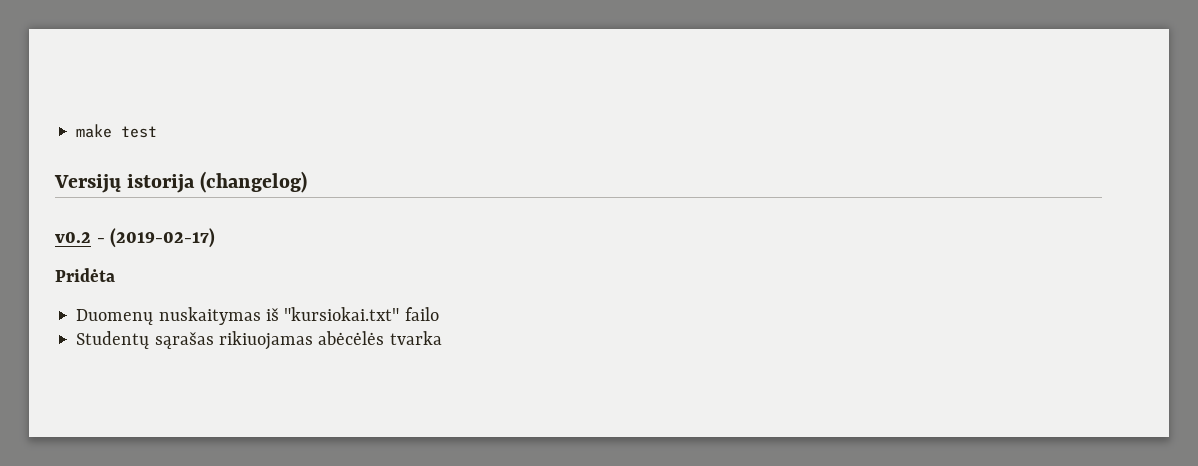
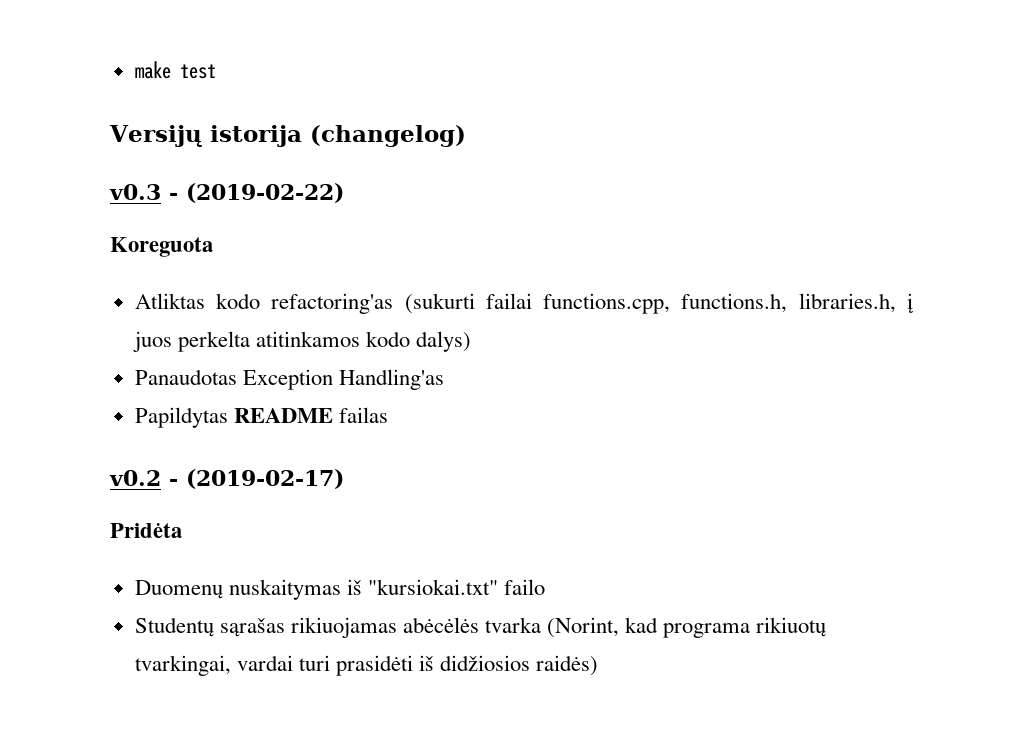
+ v0.3 - (2019-02-22)
+ Koreguota
+ Atliktas kodo refactoring'as (sukurti failai functions.cpp, functions.h, libraries.h, į juos perkelta atitinkamos kodo dalys)
+ Panaudotas Exception Handling'as
+ Papildytas README failas
- Studentų sąrašas rikiuojamas abėcėlės tvarka
+ Studentų sąrašas rikiuojamas abėcėlės tvarka (Norint, kad programa rikiuotų tvarkingai, vardai turi prasidėti iš didžiosios raidės)

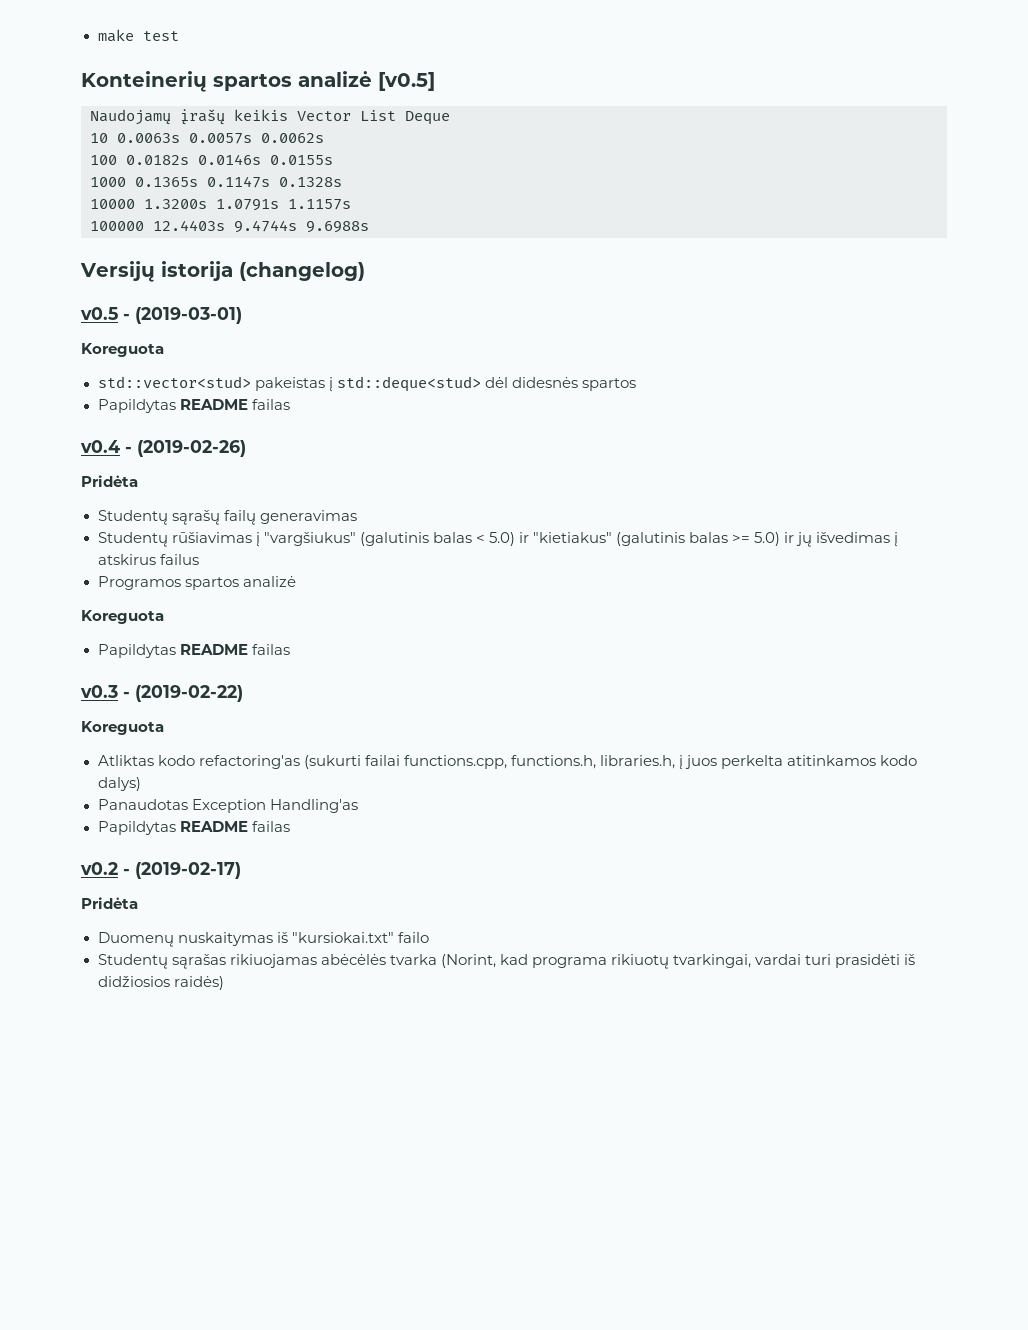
+ Konteinerių spartos analizė [v0.5]
+ Naudojamų įrašų keikis Vector List Deque
+ 10 0.0063s 0.0057s 0.0062s
+ 100 0.0182s 0.0146s 0.0155s
+ 1000 0.1365s 0.1147s 0.1328s
+ 10000 1.3200s 1.0791s 1.1157s
+ 100000 12.4403s 9.4744s 9.6988s
  Versijų istorija (changelog)
+ v0.5 - (2019-03-01)
+ Koreguota
+ std::vector<stud> pakeistas į std::deque<stud> dėl didesnės spartos
+ Papildytas README failas
+ v0.4 - (2019-02-26)
+ Pridėta
+ Studentų sąrašų failų generavimas
+ Studentų rūšiavimas į "vargšiukus" (galutinis balas < 5.0) ir "kietiakus" (galutinis balas >= 5.0) ir jų išvedimas į atskirus failus
+ Programos spartos analizė
+ Koreguota
+ Papildytas README failas

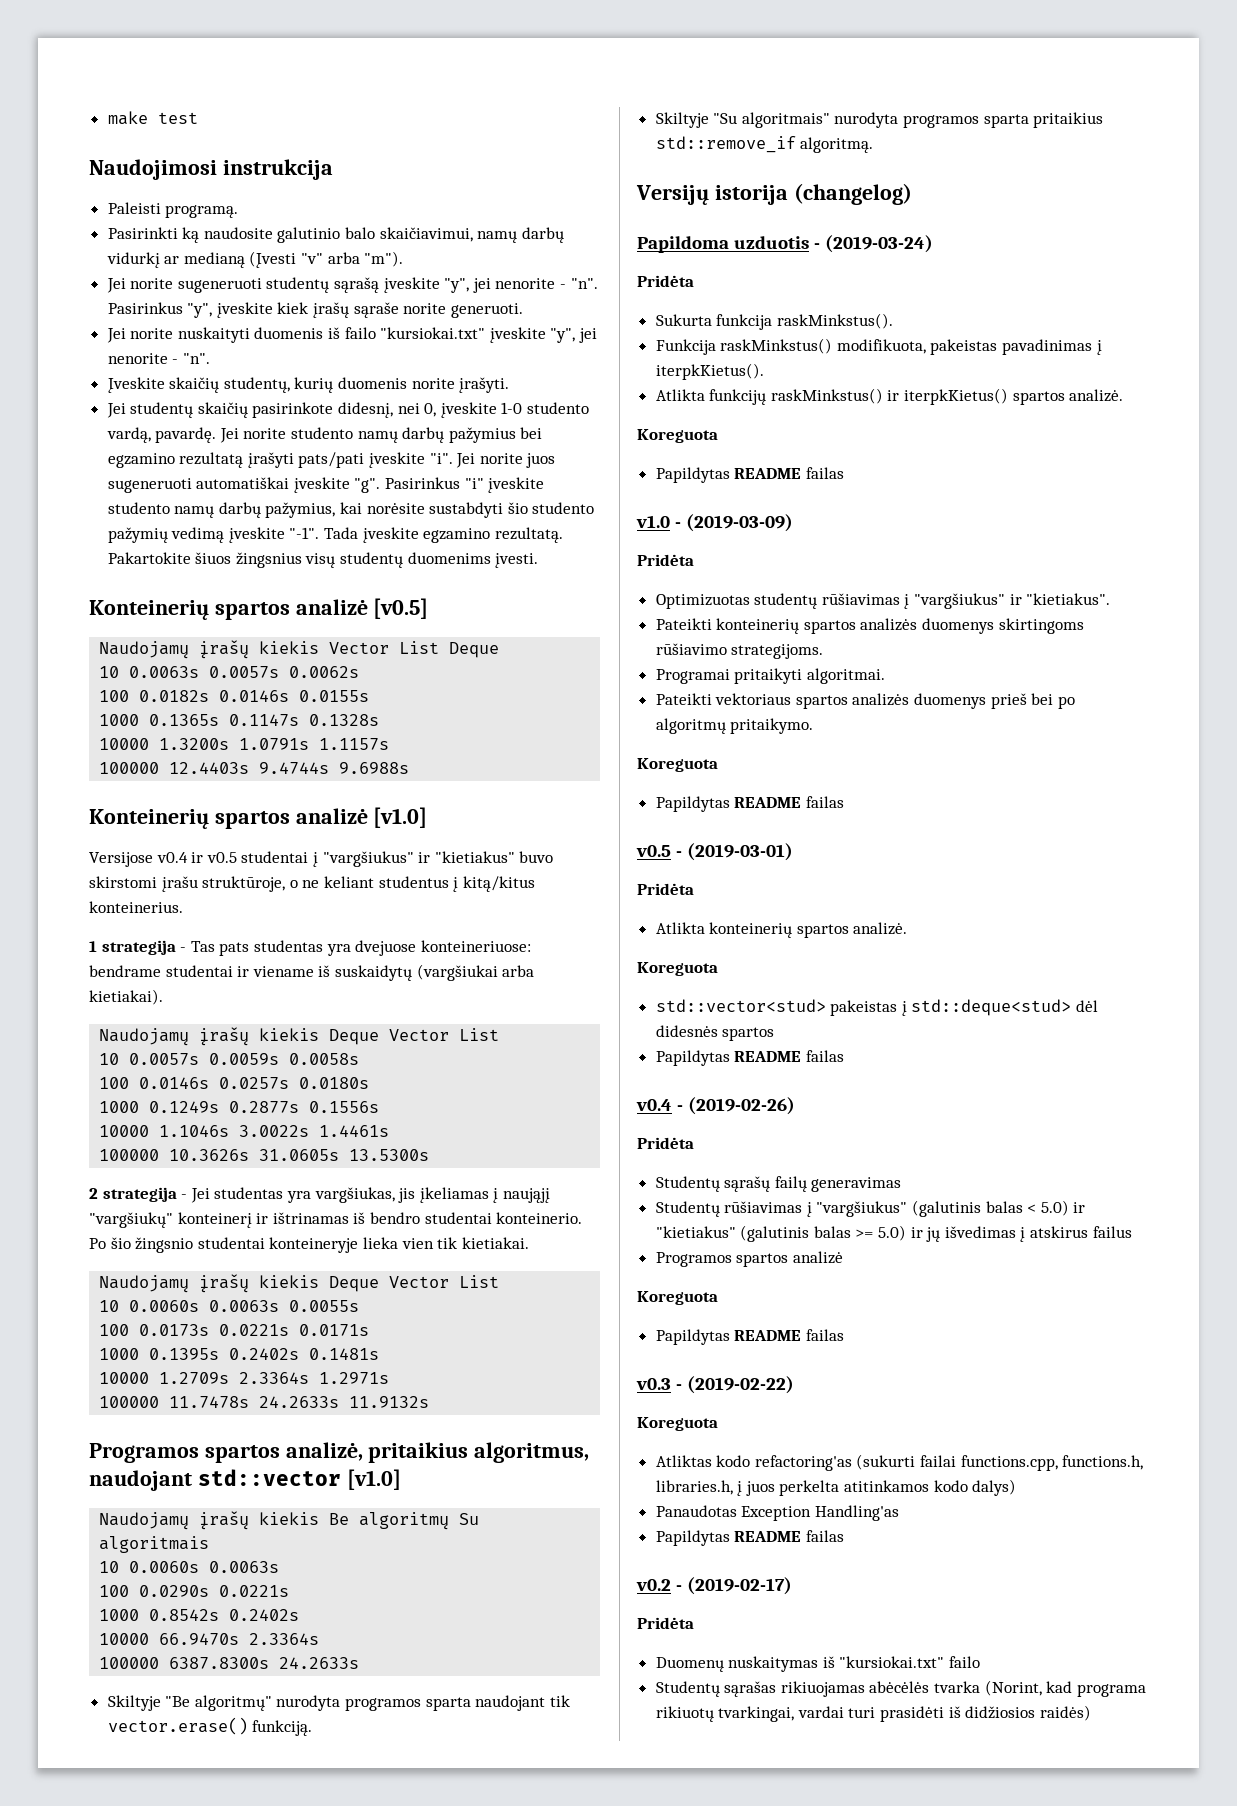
+ Naudojimosi instrukcija
+ Paleisti programą.
+ Pasirinkti ką naudosite galutinio balo skaičiavimui, namų darbų vidurkį ar medianą (Įvesti "v" arba "m").
+ Jei norite sugeneruoti studentų sąrašą įveskite "y", jei nenorite - "n". Pasirinkus "y", įveskite kiek įrašų sąraše norite generuoti.
+ Jei norite nuskaityti duomenis iš failo "kursiokai.txt" įveskite "y", jei nenorite - "n".
+ Įveskite skaičių studentų, kurių duomenis norite įrašyti.
+ Jei studentų skaičių pasirinkote didesnį, nei 0, įveskite 1-0 studento vardą, pavardę. Jei norite studento namų darbų pažymius bei egzamino rezultatą įrašyti pats/pati įveskite "i". Jei norite juos sugeneruoti automatiškai įveskite "g". Pasirinkus "i" įveskite studento namų darbų pažymius, kai norėsite sustabdyti šio studento pažymių vedimą įveskite "-1". Tada įveskite egzamino rezultatą. Pakartokite šiuos žingsnius visų studentų duomenims įvesti.
- Naudojamų įrašų keikis Vector List Deque
+ Naudojamų įrašų kiekis Vector List Deque
+ Konteinerių spartos analizė [v1.0]
+ Versijose v0.4 ir v0.5 studentai į "vargšiukus" ir "kietiakus" buvo skirstomi įrašu struktūroje, o ne keliant studentus į kitą/kitus konteinerius.
+ 1 strategija - Tas pats studentas yra dvejuose konteineriuose: bendrame studentai ir viename iš suskaidytų (vargšiukai arba kietiakai).
+ Naudojamų įrašų kiekis Deque Vector List
+ 10 0.0057s 0.0059s 0.0058s
+ 100 0.0146s 0.0257s 0.0180s
+ 1000 0.1249s 0.2877s 0.1556s
+ 10000 1.1046s 3.0022s 1.4461s
+ 100000 10.3626s 31.0605s 13.5300s
+ 2 strategija - Jei studentas yra vargšiukas, jis įkeliamas į naująjį "vargšiukų" konteinerį ir ištrinamas iš bendro studentai konteinerio. Po šio žingsnio studentai konteineryje lieka vien tik kietiakai.
+ Naudojamų įrašų kiekis Deque Vector List
+ 10 0.0060s 0.0063s 0.0055s
+ 100 0.0173s 0.0221s 0.0171s
+ 1000 0.1395s 0.2402s 0.1481s
+ 10000 1.2709s 2.3364s 1.2971s
+ 100000 11.7478s 24.2633s 11.9132s
+ Programos spartos analizė, pritaikius algoritmus, naudojant std::vector [v1.0]
+ Naudojamų įrašų kiekis Be algoritmų Su algoritmais
+ 10 0.0060s 0.0063s
+ 100 0.0290s 0.0221s
+ 1000 0.8542s 0.2402s
+ 10000 66.9470s 2.3364s
+ 100000 6387.8300s 24.2633s
+ Skiltyje "Be algoritmų" nurodyta programos sparta naudojant tik vector.erase() funkciją.
+ Skiltyje "Su algoritmais" nurodyta programos sparta pritaikius std::remove_if algoritmą.
  Versijų istorija (changelog)
+ Papildoma uzduotis - (2019-03-24)
+ Pridėta
+ Sukurta funkcija raskMinkstus().
+ Funkcija raskMinkstus() modifikuota, pakeistas pavadinimas į iterpkKietus().
+ Atlikta funkcijų raskMinkstus() ir iterpkKietus() spartos analizė.
+ Koreguota
+ Papildytas README failas
+ v1.0 - (2019-03-09)
+ Pridėta
+ Optimizuotas studentų rūšiavimas į "vargšiukus" ir "kietiakus".
+ Pateikti konteinerių spartos analizės duomenys skirtingoms rūšiavimo strategijoms.
+ Programai pritaikyti algoritmai.
+ Pateikti vektoriaus spartos analizės duomenys prieš bei po algoritmų pritaikymo.
+ Koreguota
+ Papildytas README failas
  v0.5 - (2019-03-01)
+ Pridėta
+ Atlikta konteinerių spartos analizė.

